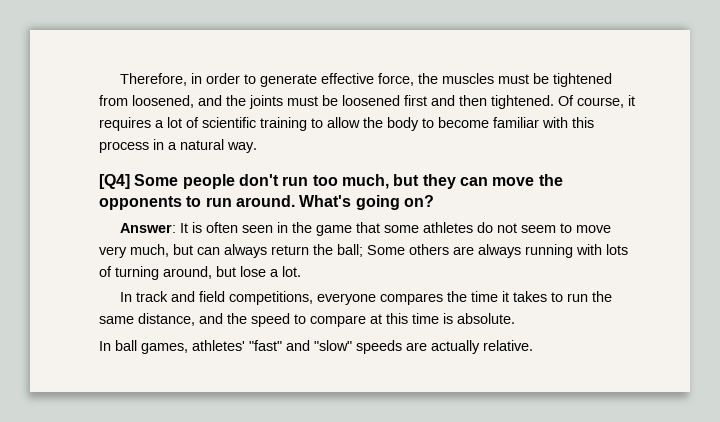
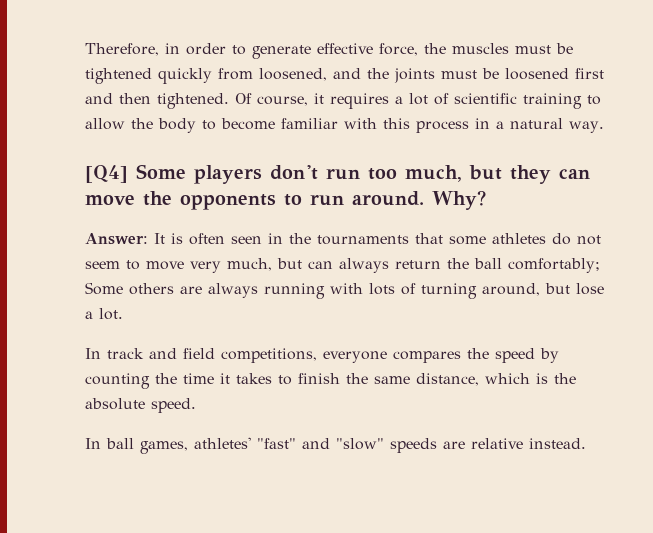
- Therefore, in order to generate effective force, the muscles must be tightened from loosened, and the joints must be loosened first and then tightened.
+ Therefore, in order to generate effective force, the muscles must be tightened quickly from loosened, and the joints must be loosened first and then tightened.
- [Q4] Some people don't run too much, but they can move the opponents to run around.
+ [Q4] Some players don't run too much, but they can move the opponents to run around.
- What's going on?
+ Why?
- Answer: It is often seen in the game that some athletes do not seem to move very much, but can always return the ball; Some others are always running with lots of turning around, but lose a lot.
+ Answer: It is often seen in the tournaments that some athletes do not seem to move very much, but can always return the ball comfortably; Some others are always running with lots of turning around, but lose a lot.
- In track and field competitions, everyone compares the time it takes to run the same distance, and the speed to compare at this time is absolute.
+ In track and field competitions, everyone compares the speed by counting the time it takes to finish the same distance, which is the absolute speed.
- In ball games, athletes' "fast" and "slow" speeds are actually relative.
+ In ball games, athletes' "fast" and "slow" speeds are relative instead.

